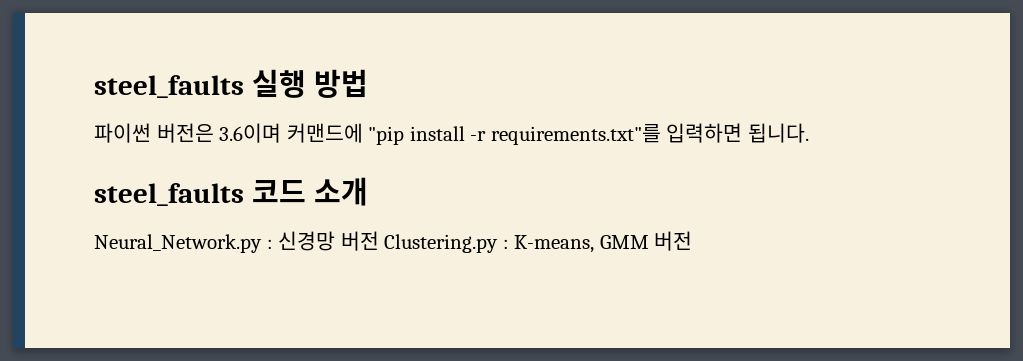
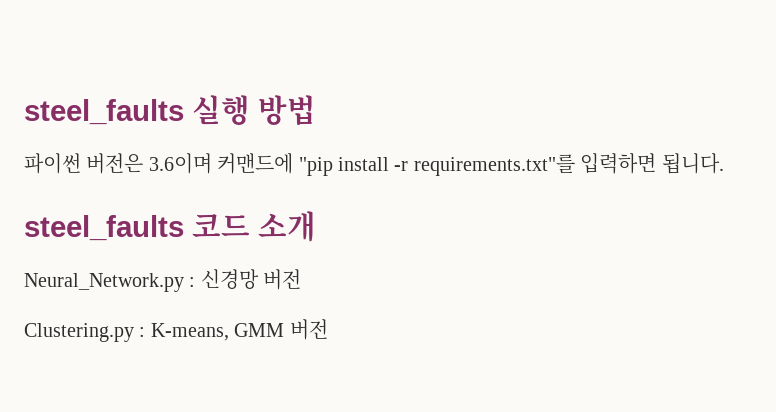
- Neural_Network.py : 신경망 버전 Clustering.py : K-means, GMM 버전
+ Neural_Network.py : 신경망 버전
+ Clustering.py : K-means, GMM 버전

